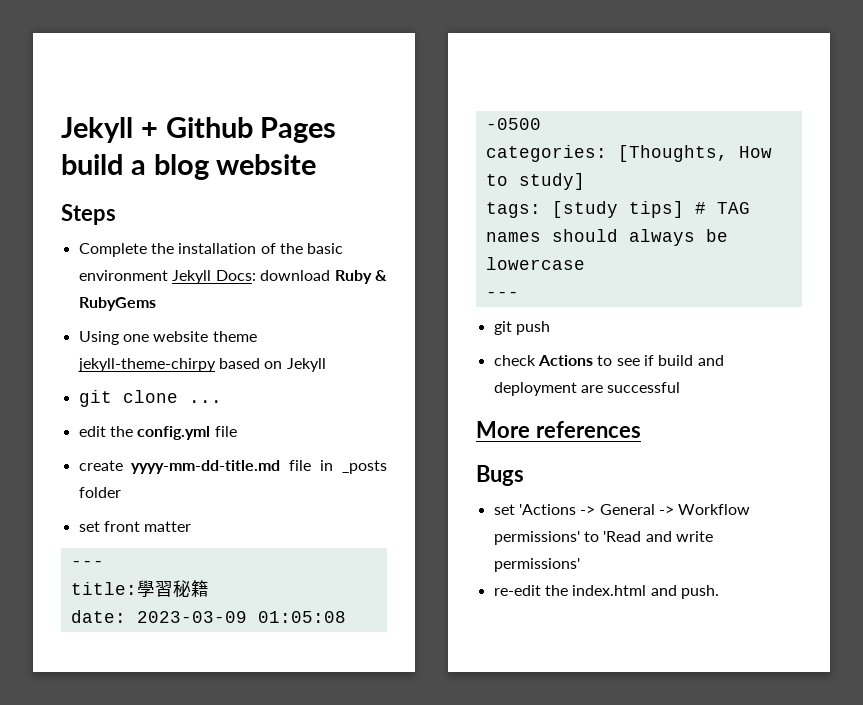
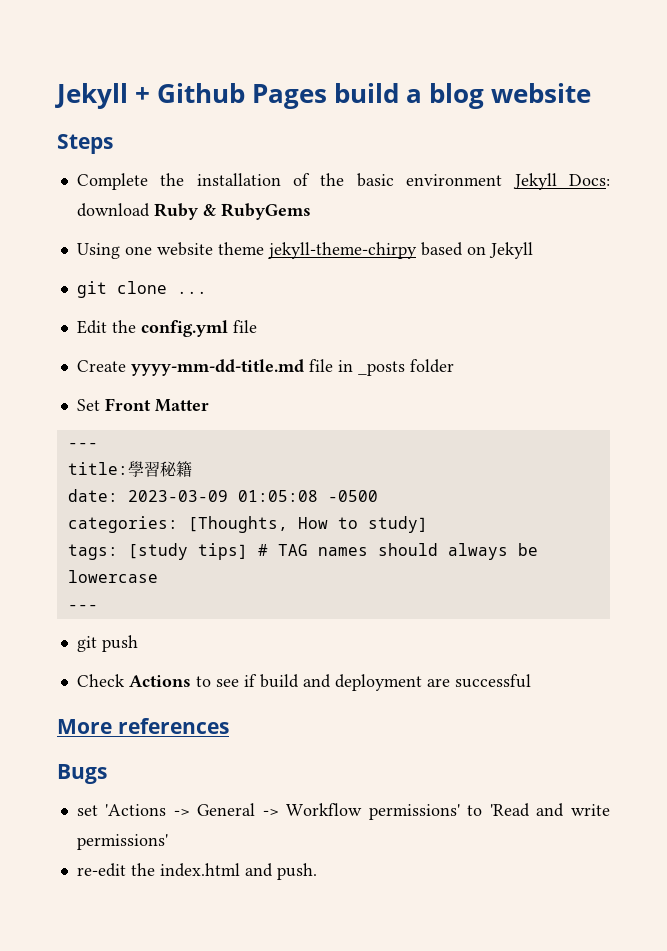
- edit the config.yml file
+ Edit the config.yml file
- create yyyy-mm-dd-title.md file in _posts folder
+ Create yyyy-mm-dd-title.md file in _posts folder
- set front matter
+ Set Front Matter
- check Actions to see if build and deployment are successful
+ Check Actions to see if build and deployment are successful

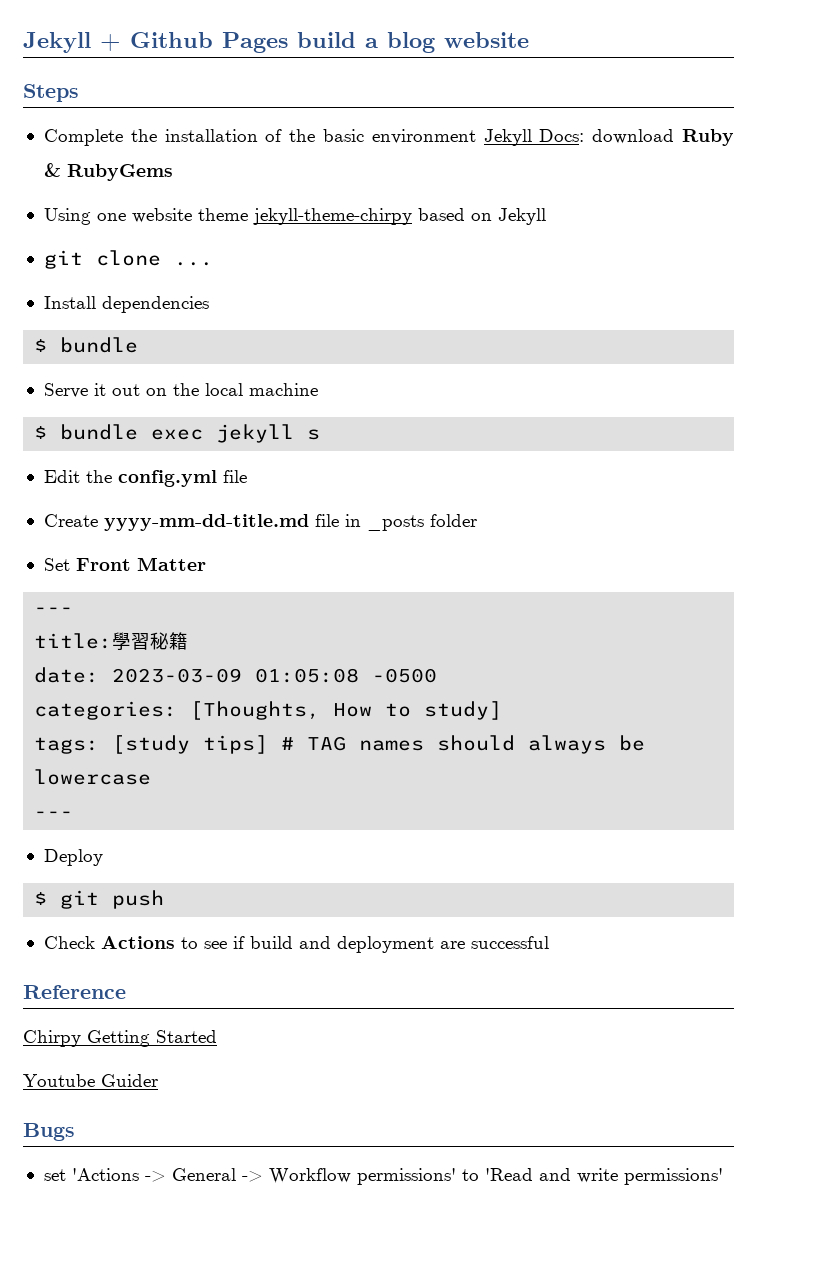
+ Install dependencies
+ $ bundle
+ Serve it out on the local machine
+ $ bundle exec jekyll s
- git push
+ Deploy
+ $ git push
- More references
+ Reference
+ Chirpy Getting Started
+ Youtube Guider
- re-edit the index.html and push.

